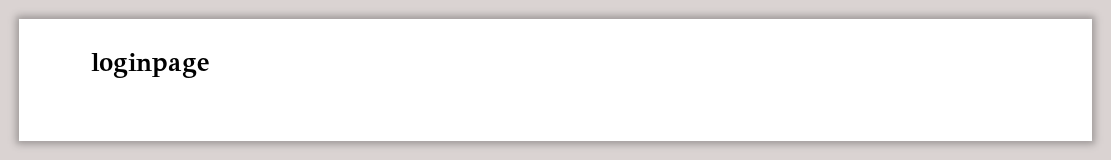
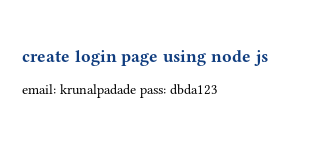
- loginpage
+ create login page using node js
+ email: krunalpadade pass: dbda123

